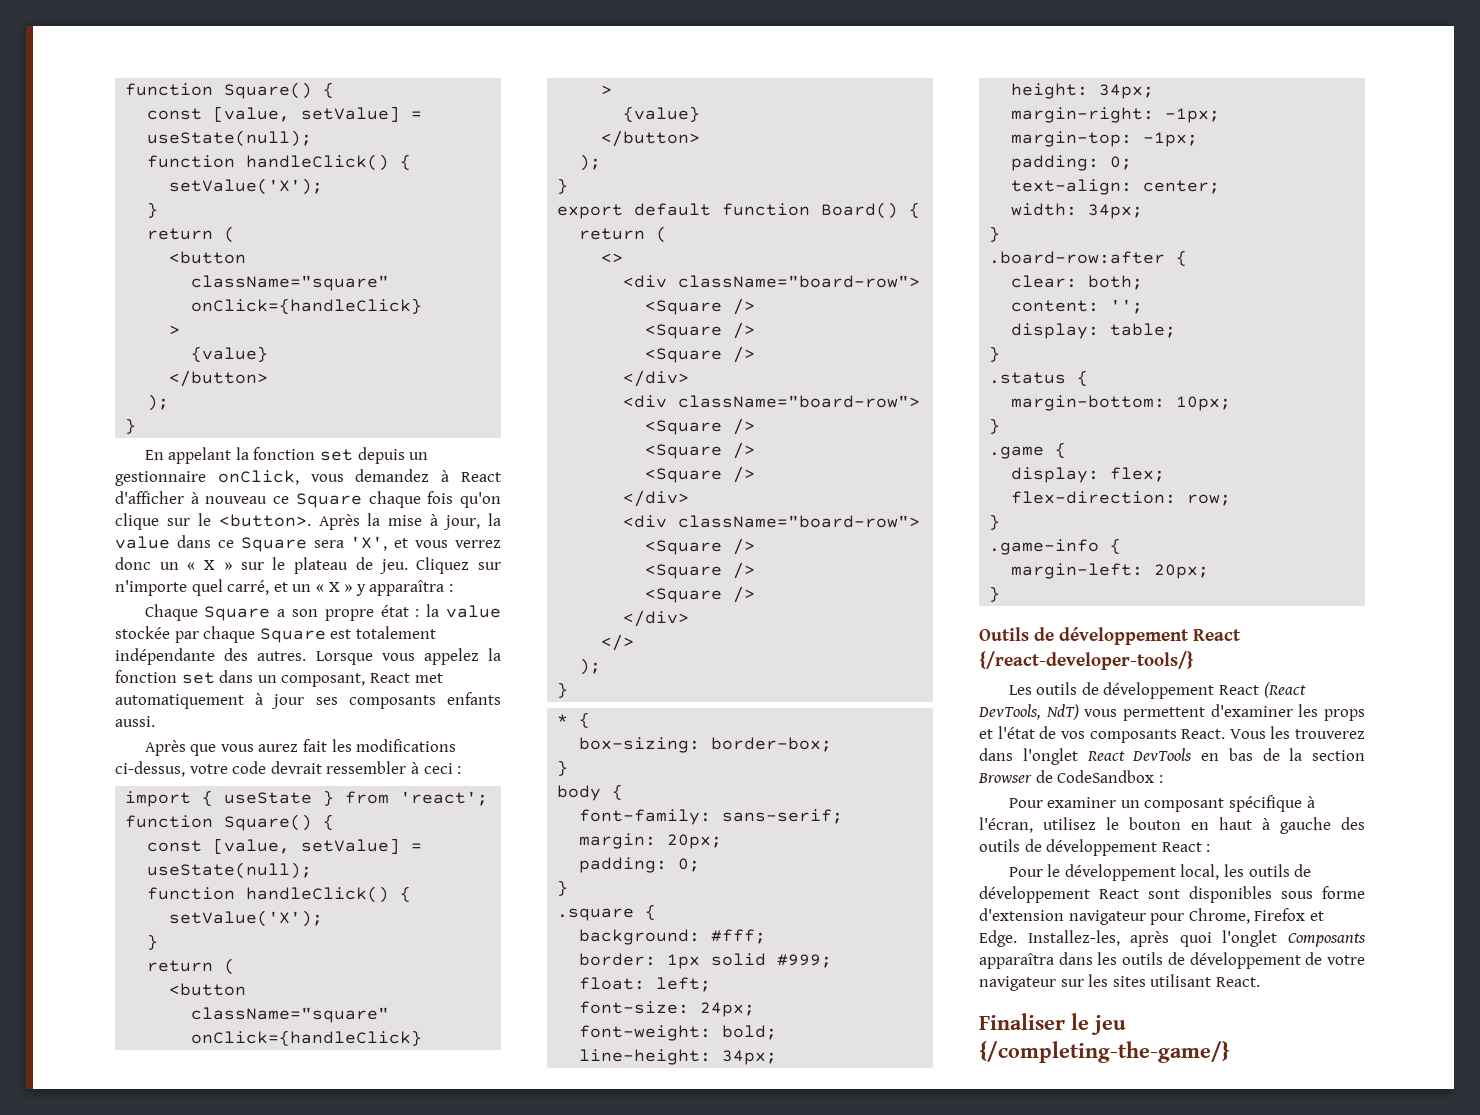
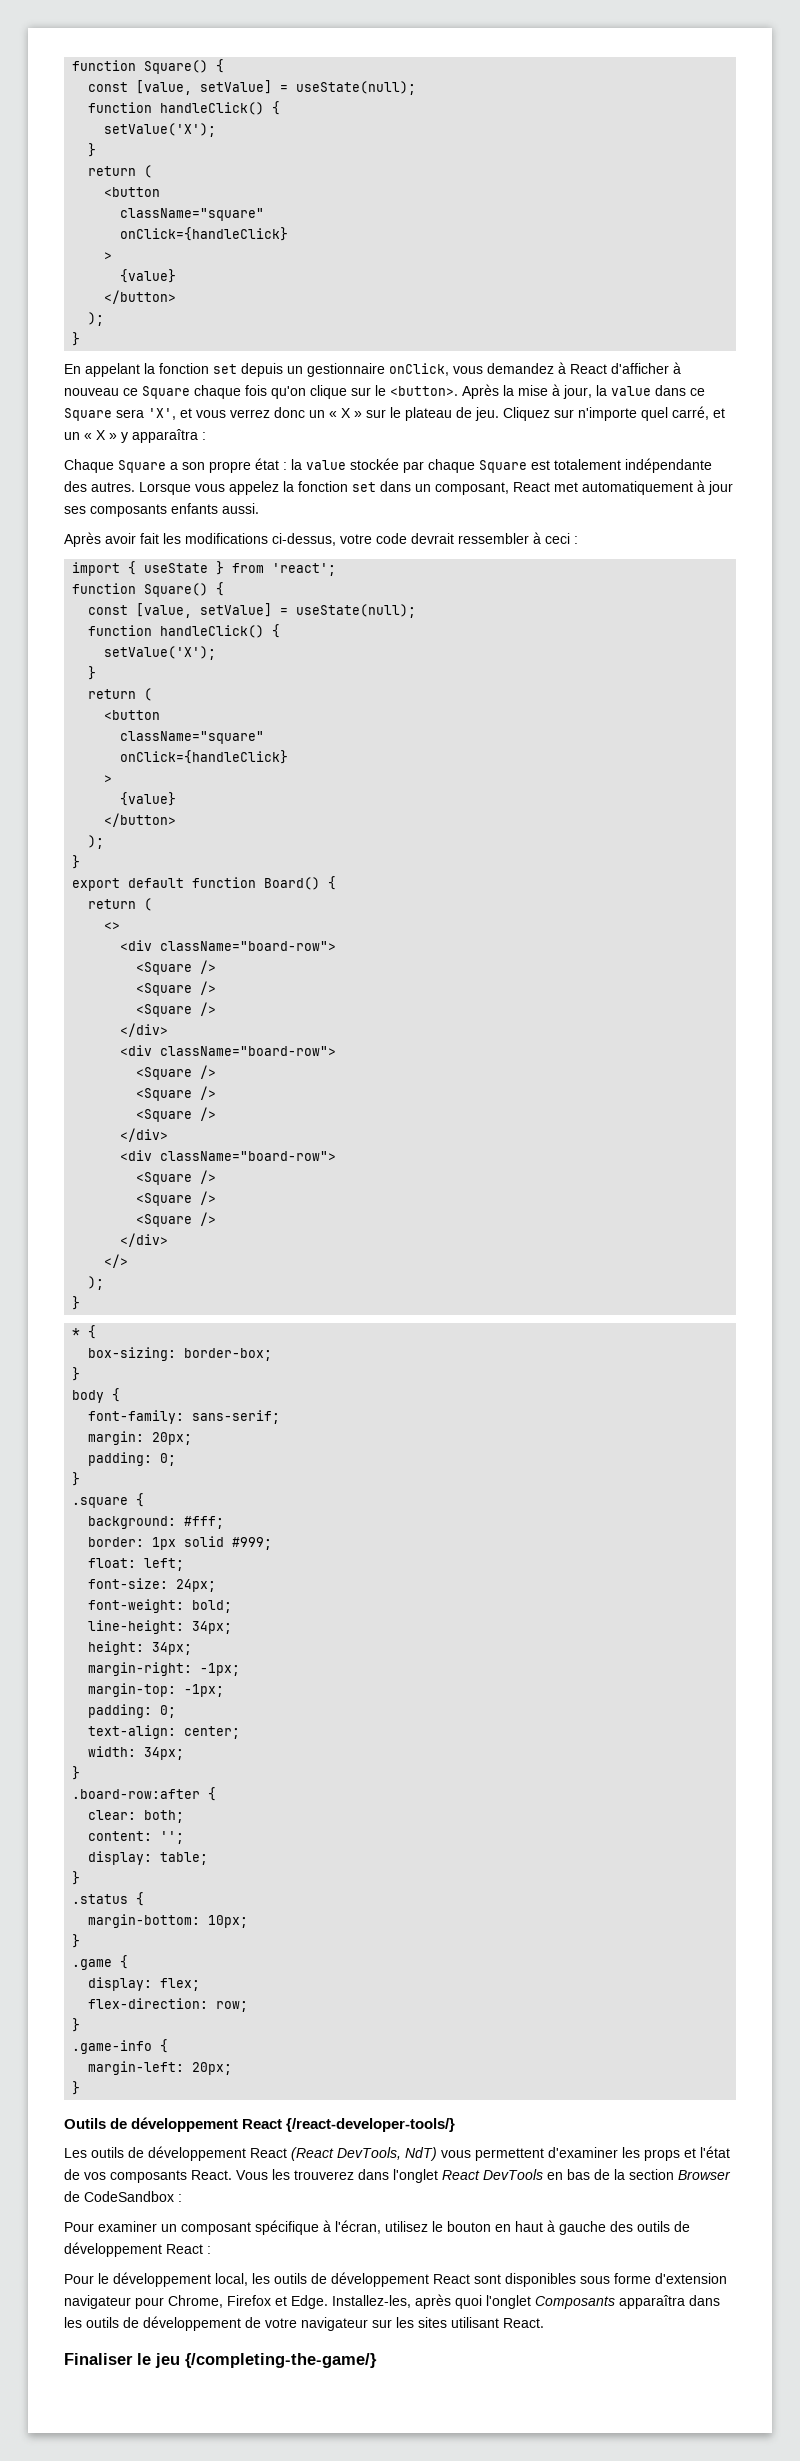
- Après que vous aurez fait les modifications ci-dessus, votre code devrait ressembler à ceci :
+ Après avoir fait les modifications ci-dessus, votre code devrait ressembler à ceci :

